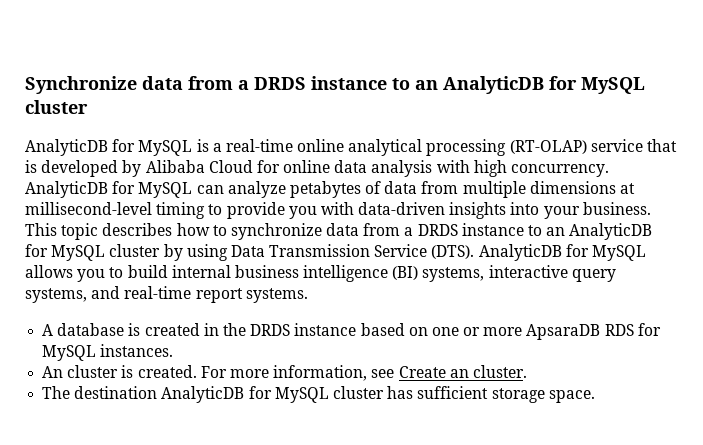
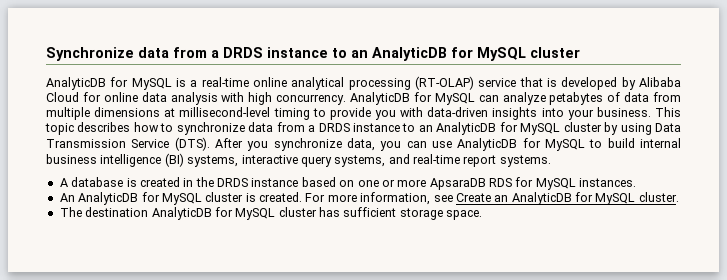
- AnalyticDB for MySQL allows you to build internal business intelligence (BI) systems, interactive query systems, and real-time report systems.
+ After you synchronize data, you can use AnalyticDB for MySQL to build internal business intelligence (BI) systems, interactive query systems, and real-time report systems.
- An cluster is created.
+ An AnalyticDB for MySQL cluster is created.
- For more information, see Create an cluster.
+ For more information, see Create an AnalyticDB for MySQL cluster.

